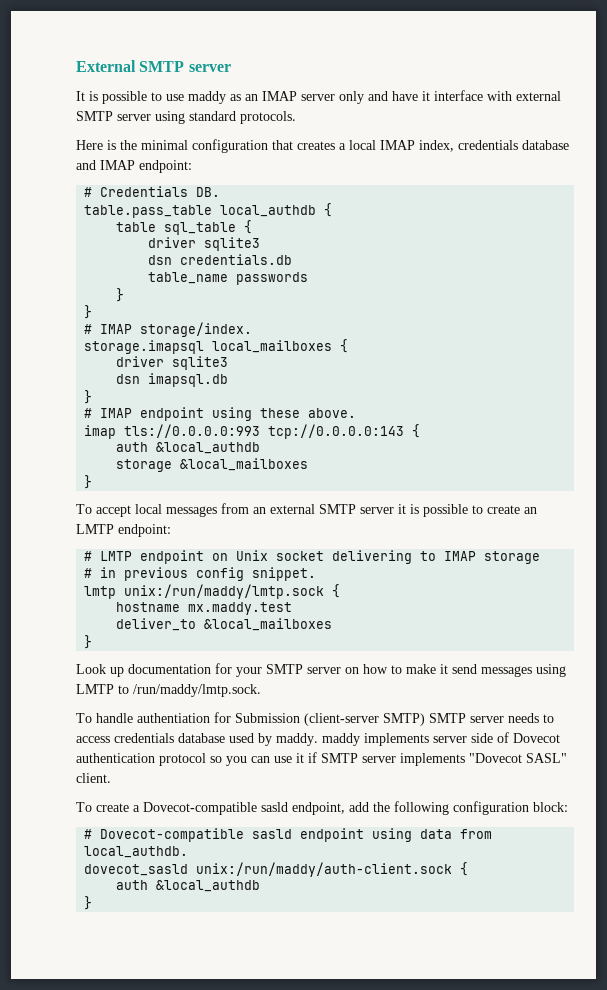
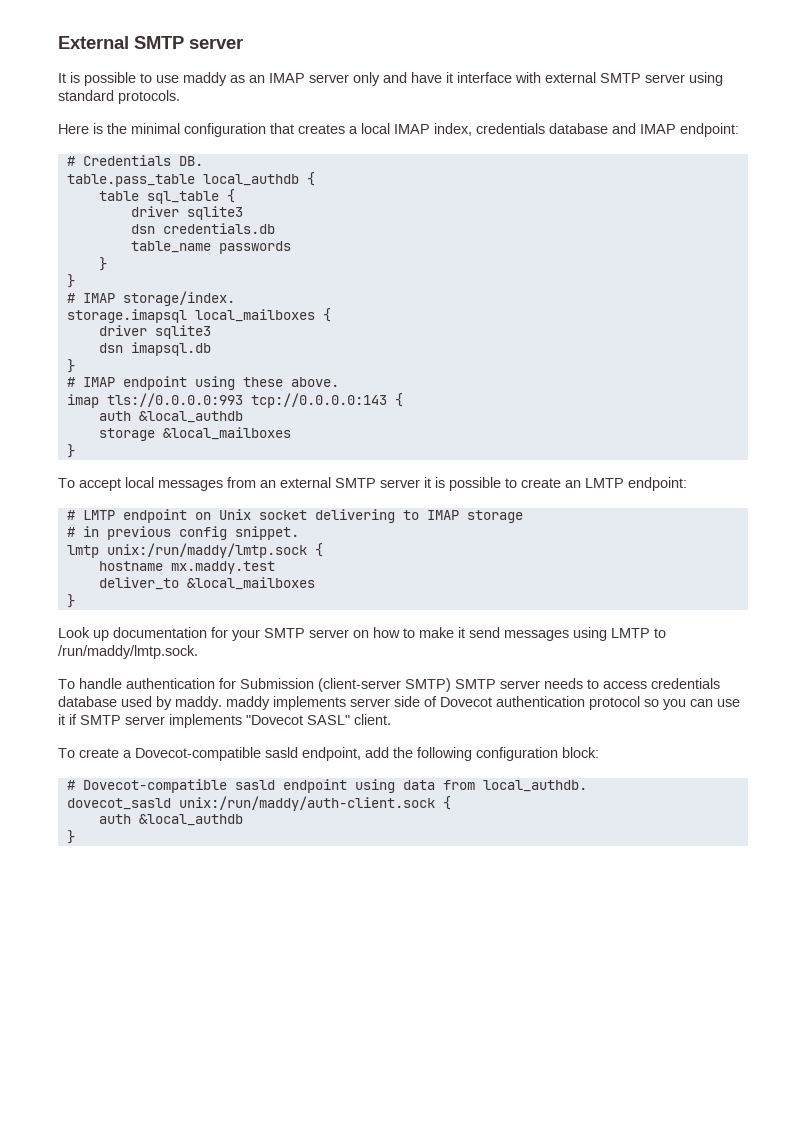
- To handle authentiation for Submission (client-server SMTP) SMTP server needs to access credentials database used by maddy. maddy implements server side of Dovecot authentication protocol so you can use it if SMTP server implements "Dovecot SASL" client.
+ To handle authentication for Submission (client-server SMTP) SMTP server needs to access credentials database used by maddy. maddy implements server side of Dovecot authentication protocol so you can use it if SMTP server implements "Dovecot SASL" client.

